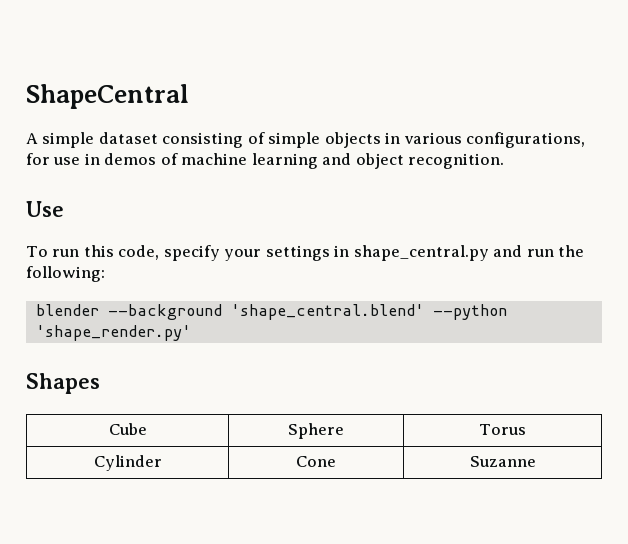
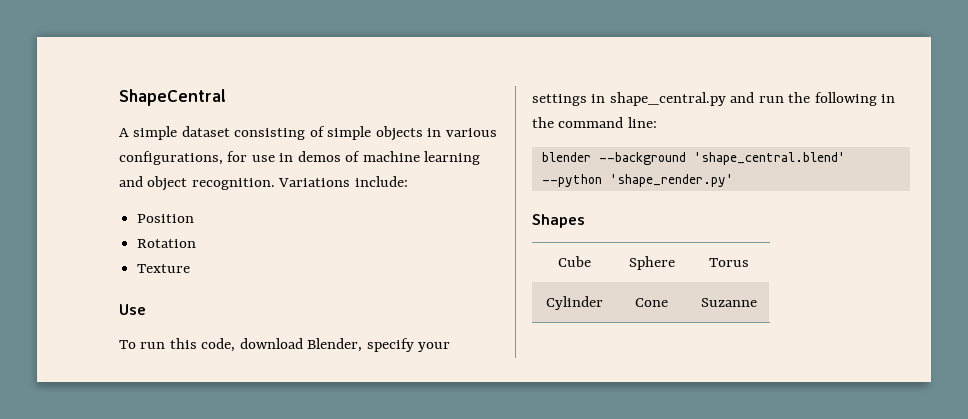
+ Variations include:
+ Position
+ Rotation
+ Texture
- To run this code, specify your settings in shape_central.py and run the following:
+ To run this code, download Blender, specify your settings in shape_central.py and run the following in the command line:

